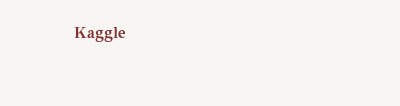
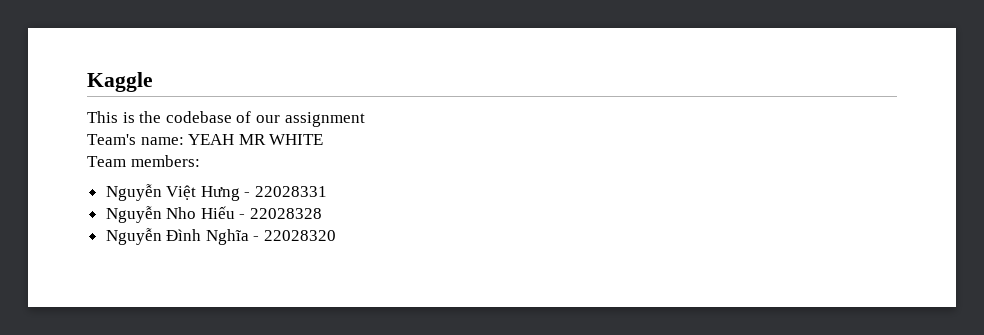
+ This is the codebase of our assignment
+ Team's name: YEAH MR WHITE
+ Team members:
+ Nguyễn Việt Hưng - 22028331
+ Nguyễn Nho Hiếu - 22028328
+ Nguyễn Đình Nghĩa - 22028320

